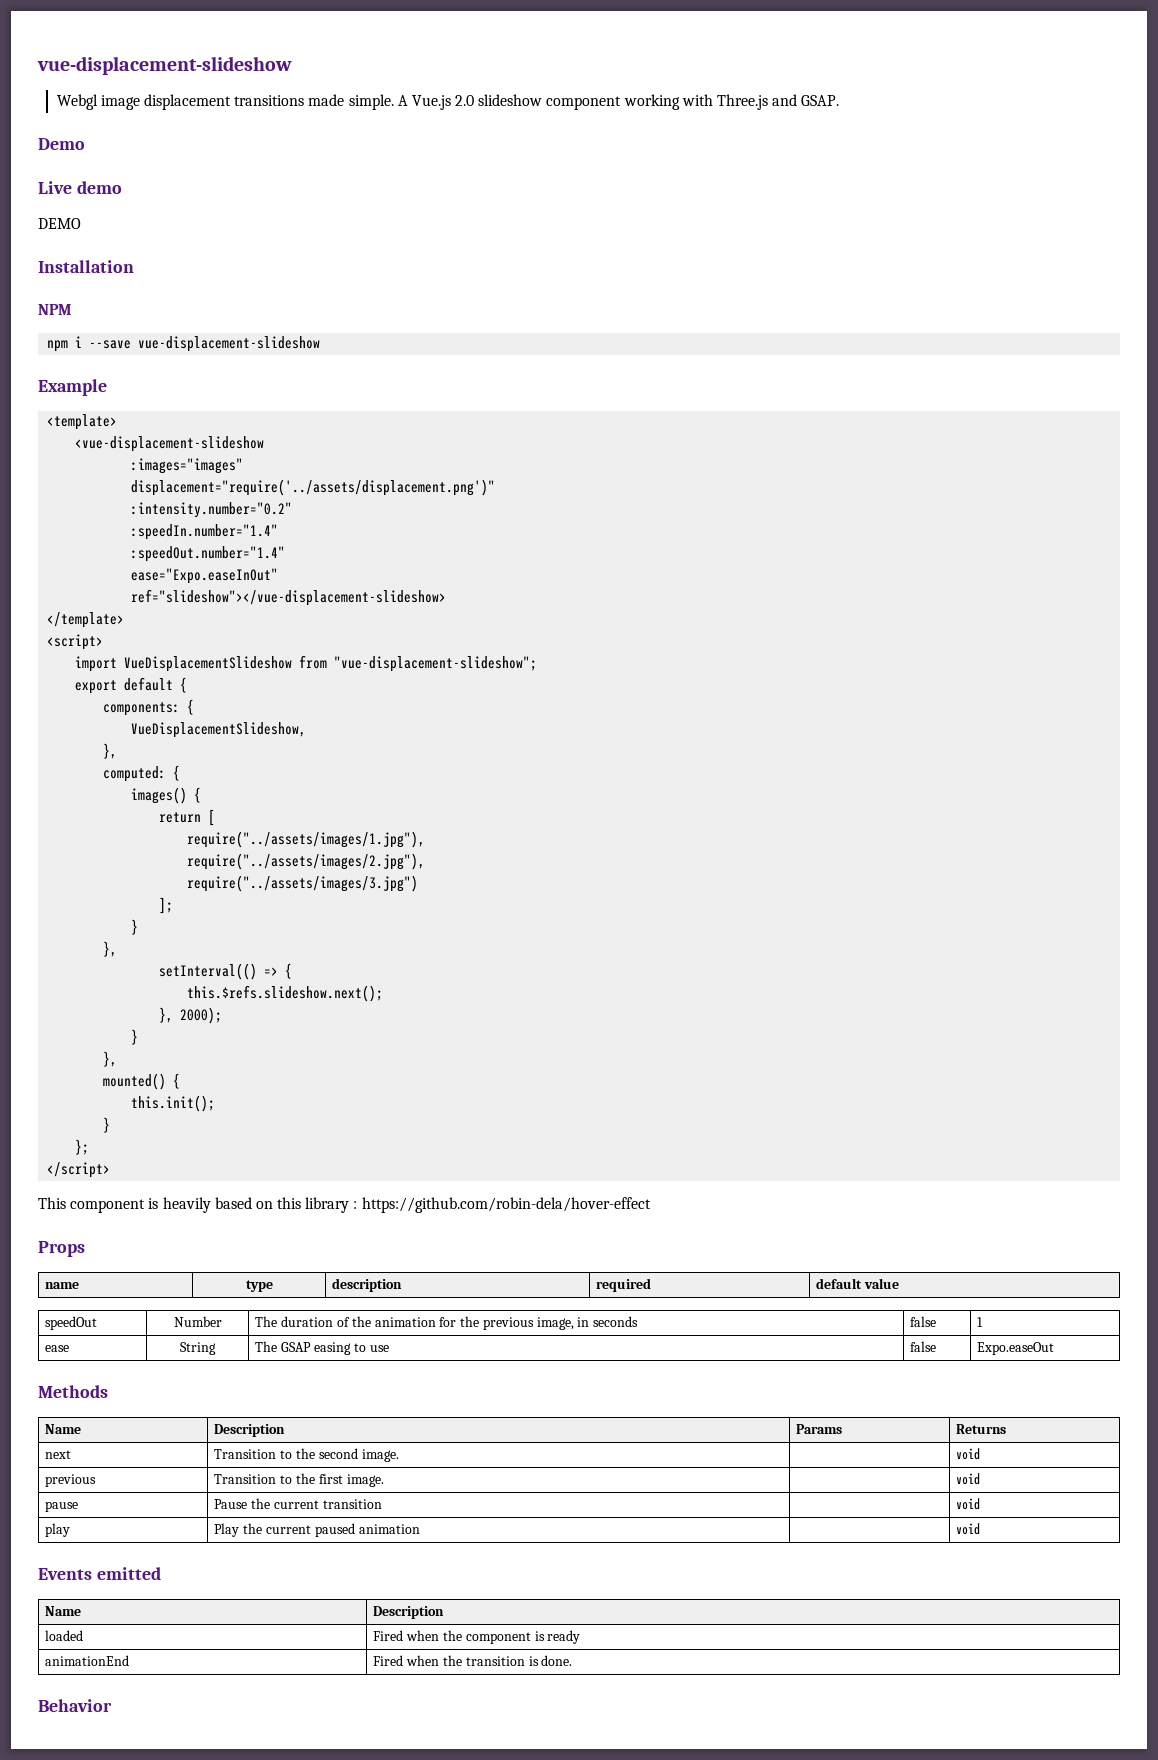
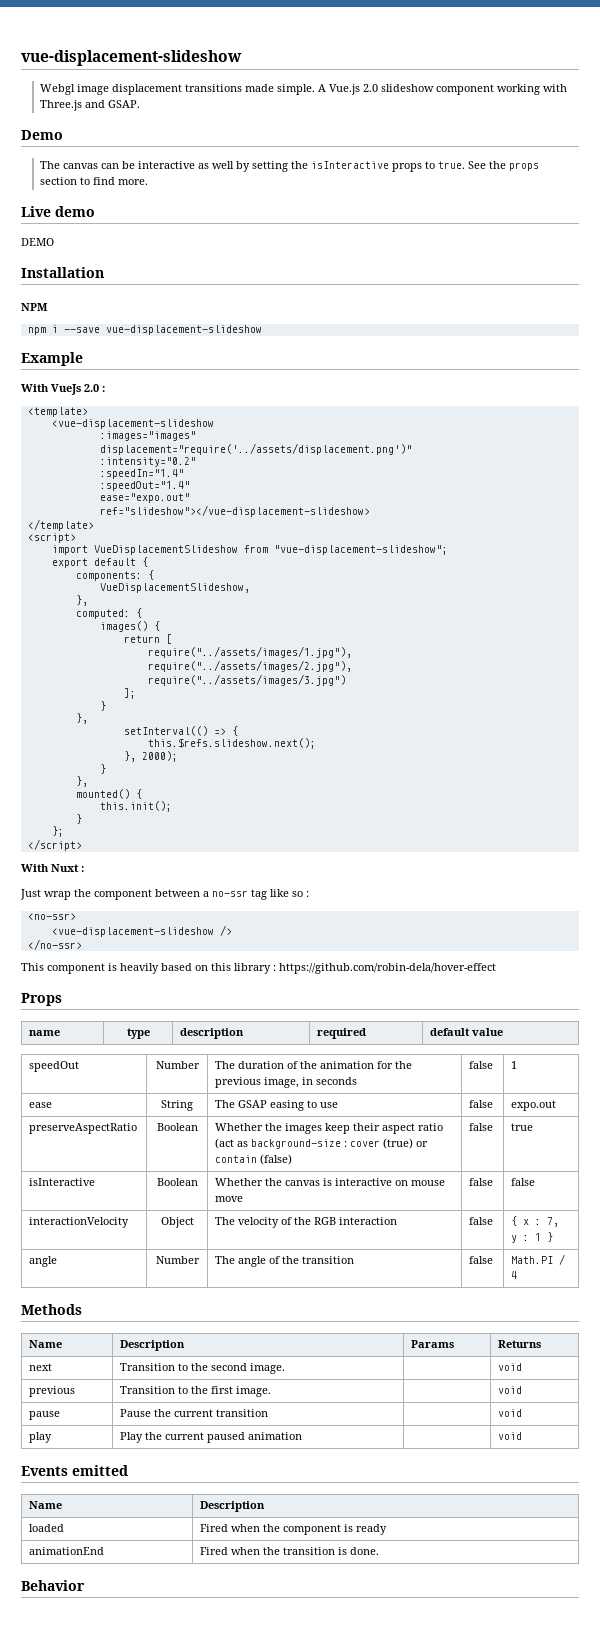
+ The canvas can be interactive as well by setting the isInteractive props to true. See the props section to find more.
+ With VueJs 2.0 :
- :intensity.number="0.2"
- :speedIn.number="1.4"
- :speedOut.number="1.4"
- ease="Expo.easeInOut"
+ :intensity="0.2"
+ :speedIn="1.4"
+ :speedOut="1.4"
+ ease="expo.out"
+ With Nuxt :
+ Just wrap the component between a no-ssr tag like so :
+ <no-ssr>
+ <vue-displacement-slideshow />
+ </no-ssr>
- ease | String | The GSAP easing to use | false | Expo.easeOut
+ ease | String | The GSAP easing to use | false | expo.out
+ preserveAspectRatio | Boolean | Whether the images keep their aspect ratio (act as background-size : cover (true) or contain (false) | false | true
+ isInteractive | Boolean | Whether the canvas is interactive on mouse move | false | false
+ interactionVelocity | Object | The velocity of the RGB interaction | false | { x : 7, y : 1 }
+ angle | Number | The angle of the transition | false | Math.PI / 4

